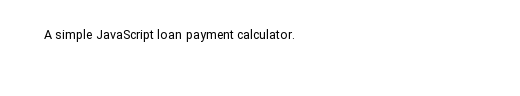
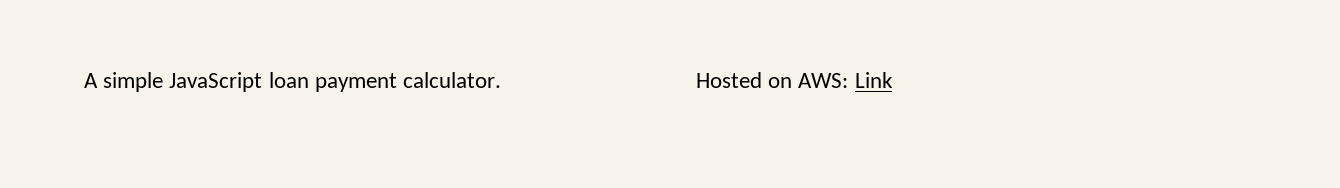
+ Hosted on AWS: Link

